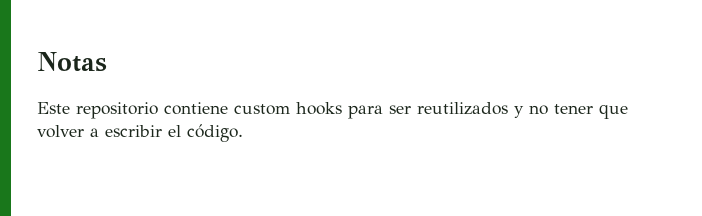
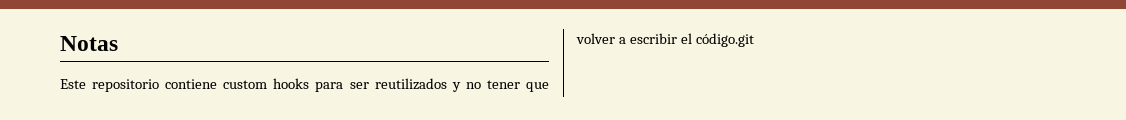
- Este repositorio contiene custom hooks para ser reutilizados y no tener que volver a escribir el código.
+ Este repositorio contiene custom hooks para ser reutilizados y no tener que volver a escribir el código.git

